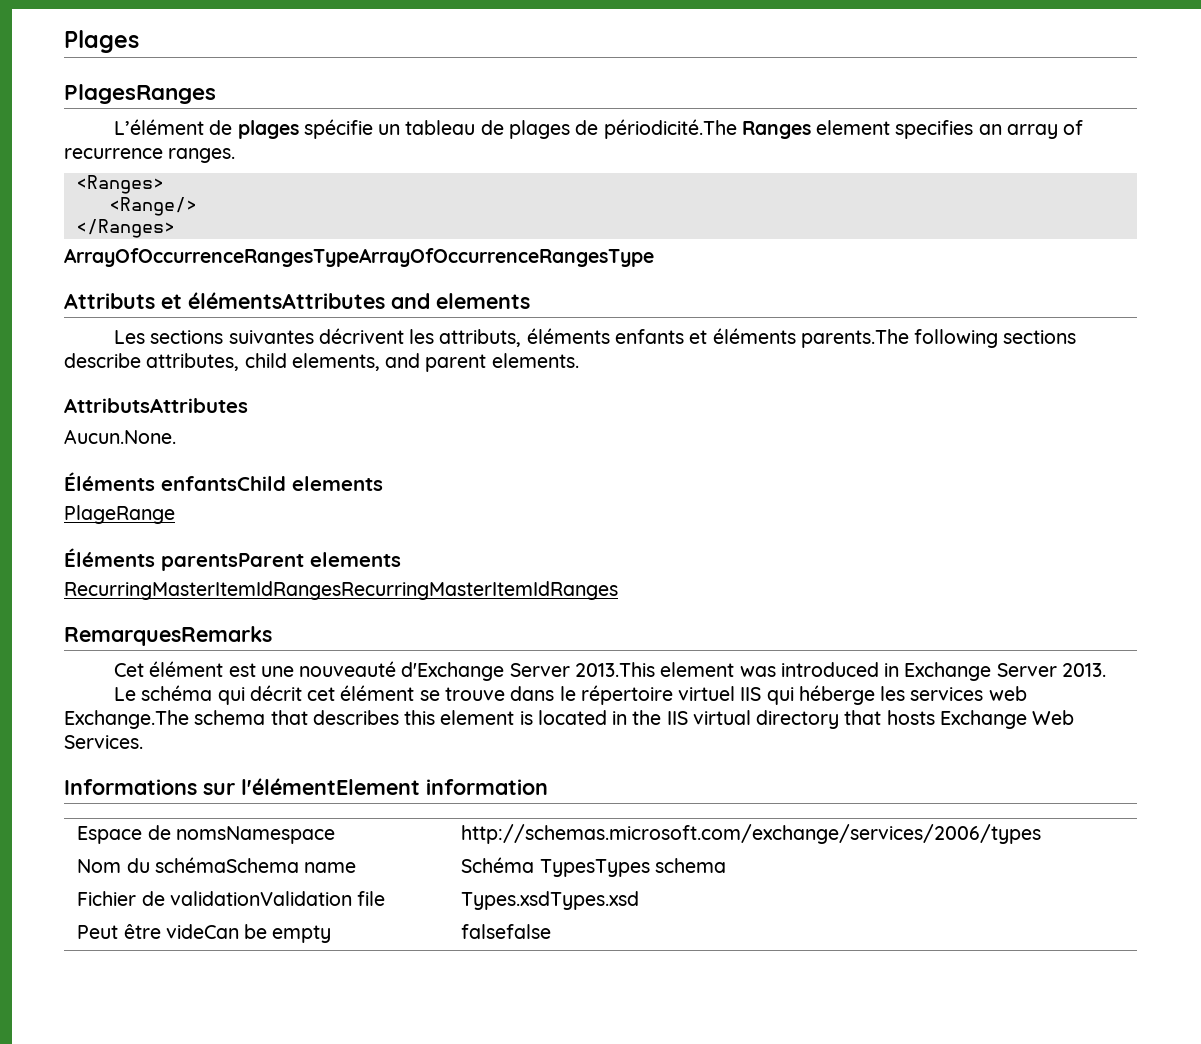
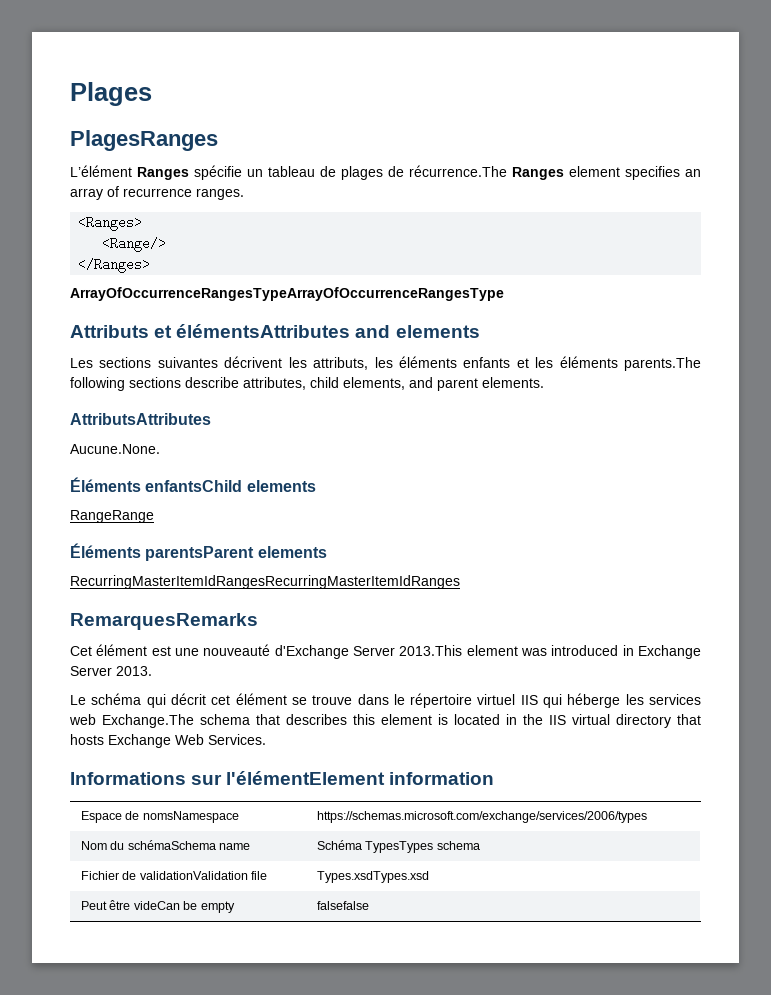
- L’élément de plages spécifie un tableau de plages de périodicité.The Ranges element specifies an array of recurrence ranges.
+ L’élément Ranges spécifie un tableau de plages de récurrence.The Ranges element specifies an array of recurrence ranges.
- Les sections suivantes décrivent les attributs, éléments enfants et éléments parents.The following sections describe attributes, child elements, and parent elements.
+ Les sections suivantes décrivent les attributs, les éléments enfants et les éléments parents.The following sections describe attributes, child elements, and parent elements.
- Aucun.None.
+ Aucune.None.
- PlageRange
+ RangeRange
- Espace de nomsNamespace | http://schemas.microsoft.com/exchange/services/2006/types
+ Espace de nomsNamespace | https://schemas.microsoft.com/exchange/services/2006/types

